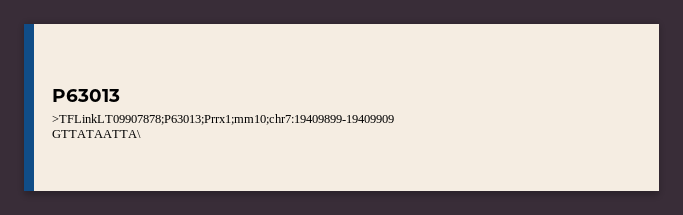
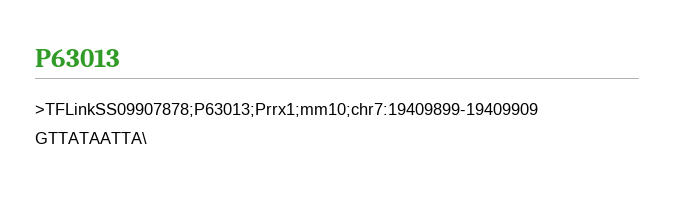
- >TFLinkLT09907878;P63013;Prrx1;mm10;chr7:19409899-19409909
+ >TFLinkSS09907878;P63013;Prrx1;mm10;chr7:19409899-19409909

